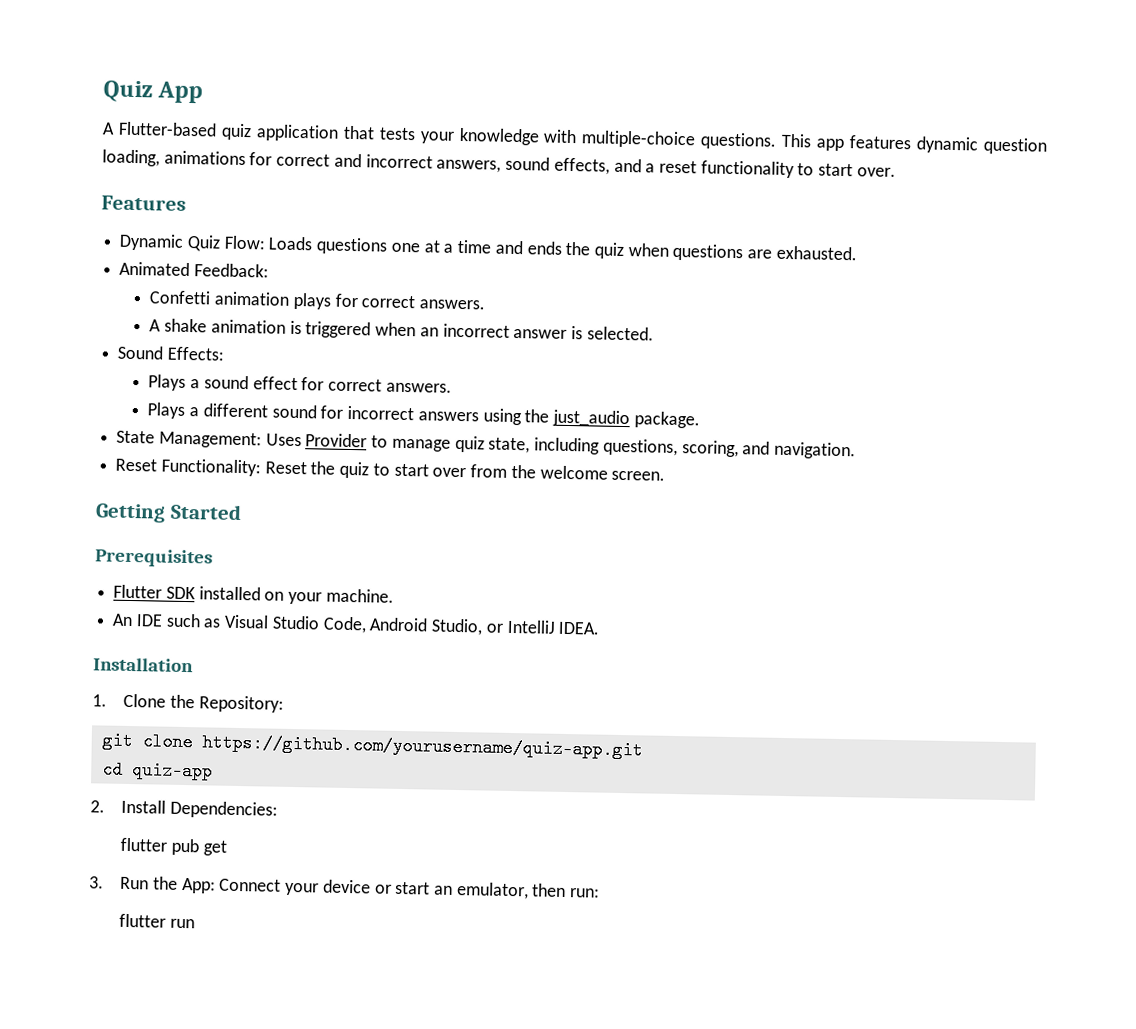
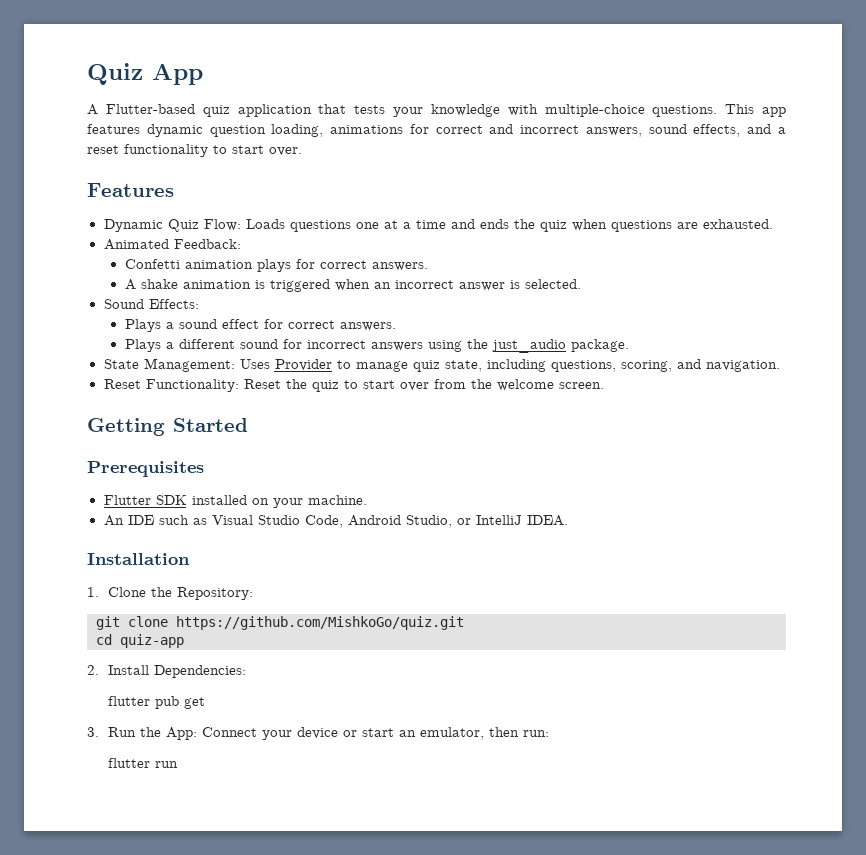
- git clone https://github.com/yourusername/quiz-app.git
+ git clone https://github.com/MishkoGo/quiz.git

